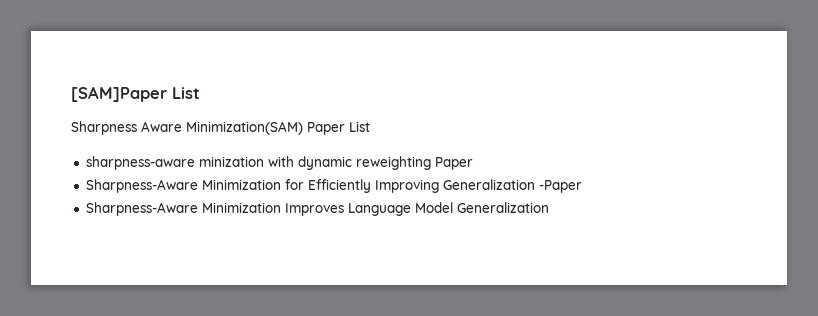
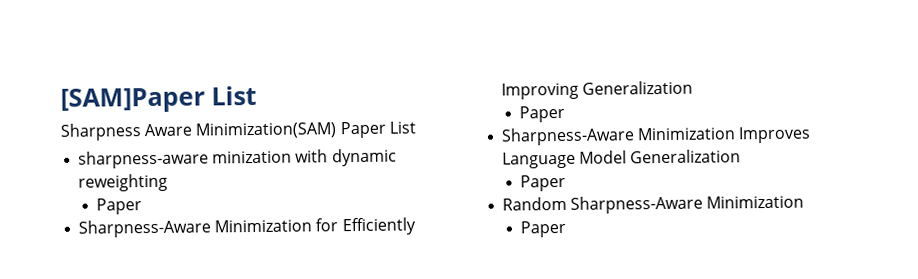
- sharpness-aware minization with dynamic reweighting Paper
+ sharpness-aware minization with dynamic reweighting
+ Paper
- Sharpness-Aware Minimization for Efficiently Improving Generalization -Paper
+ Sharpness-Aware Minimization for Efficiently Improving Generalization
+ Paper
  Sharpness-Aware Minimization Improves Language Model Generalization
+ Paper
+ Random Sharpness-Aware Minimization
+ Paper

